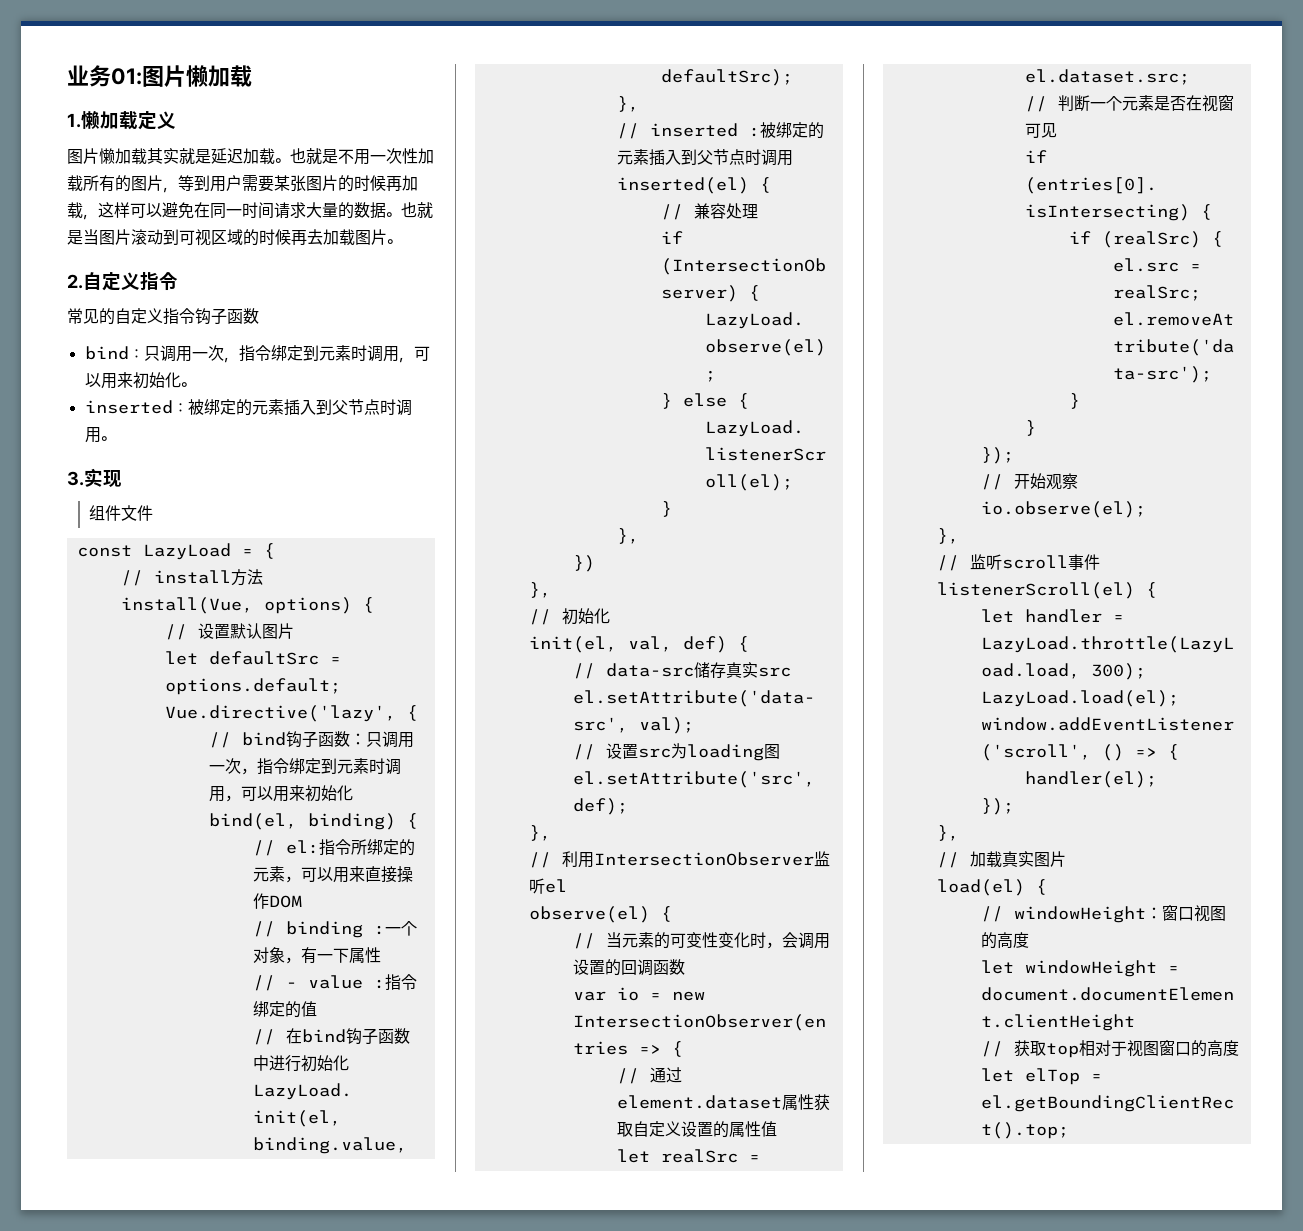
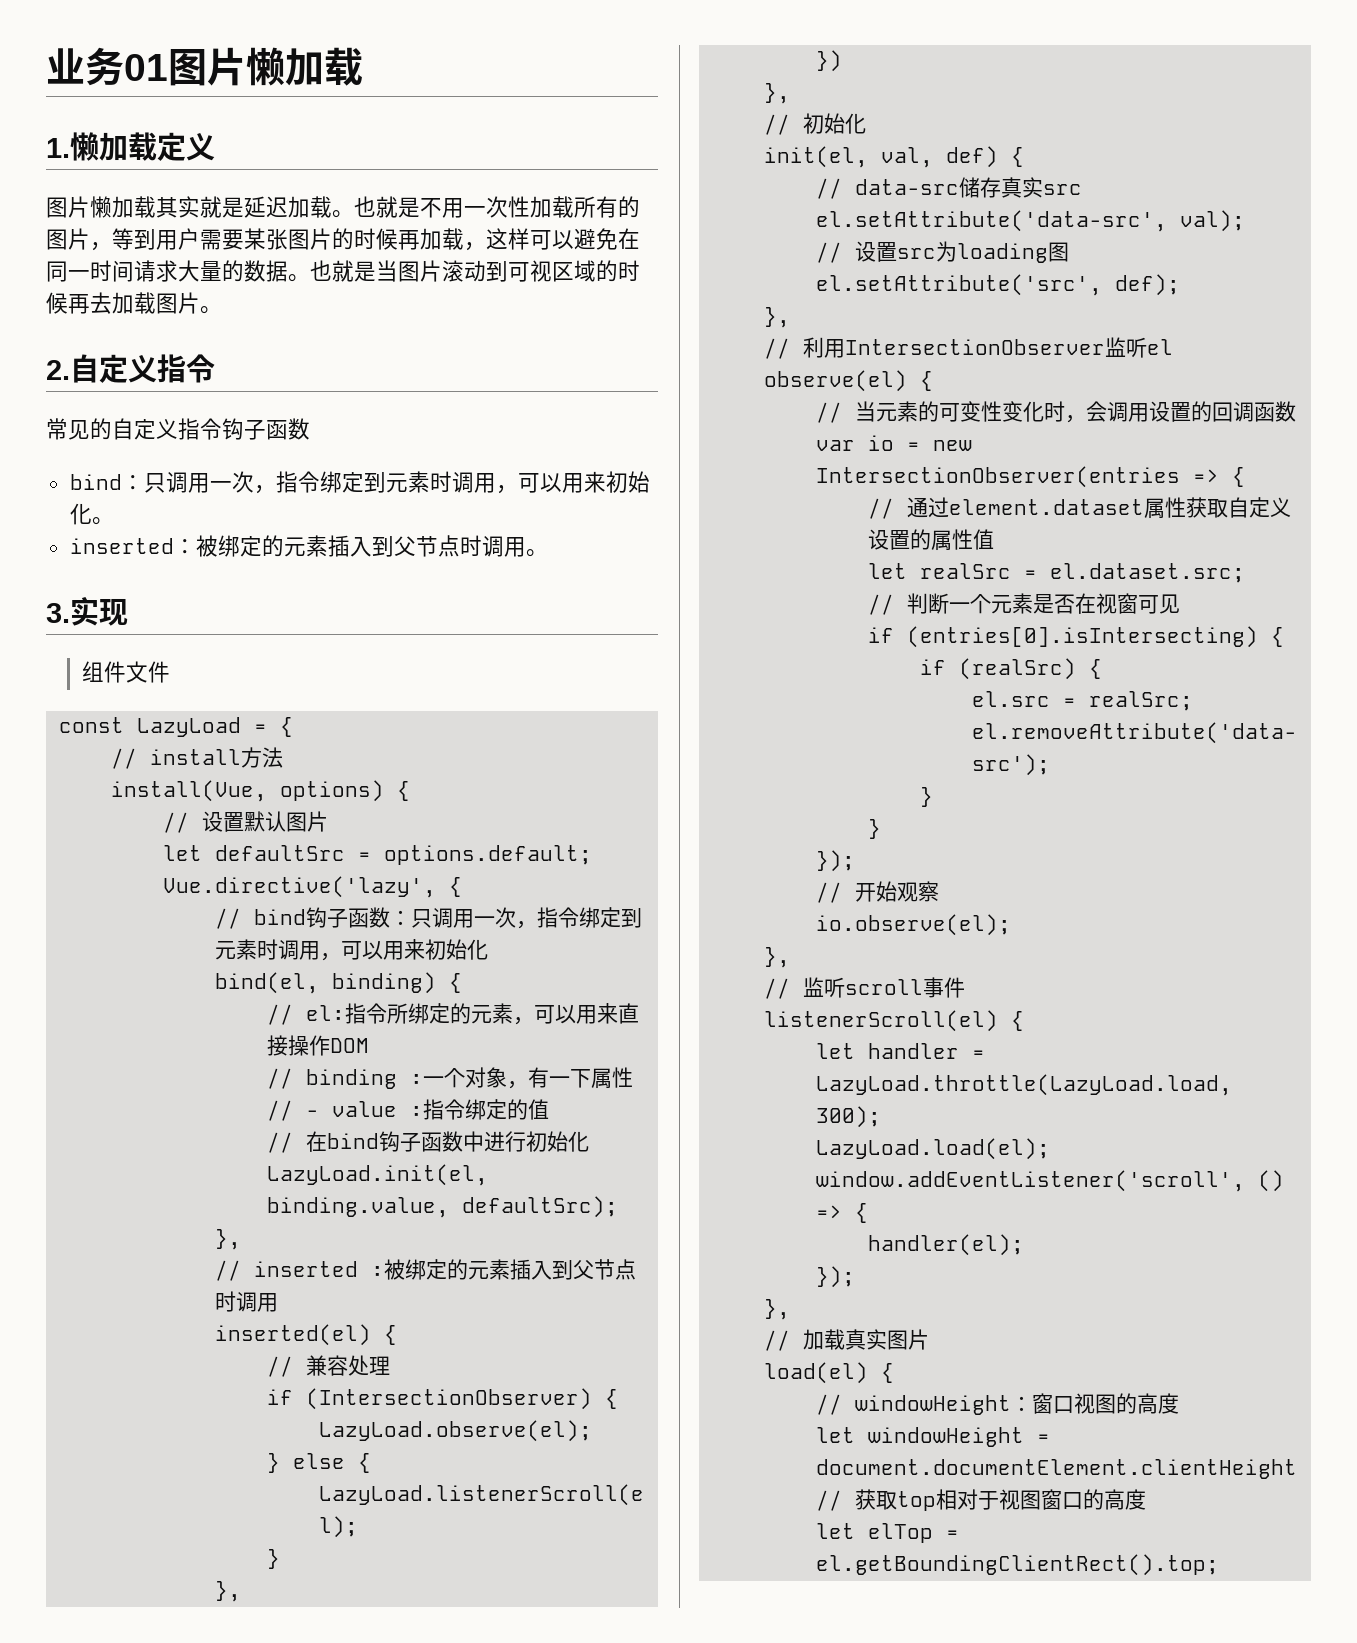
- 业务01:图片懒加载
+ 业务01图片懒加载

